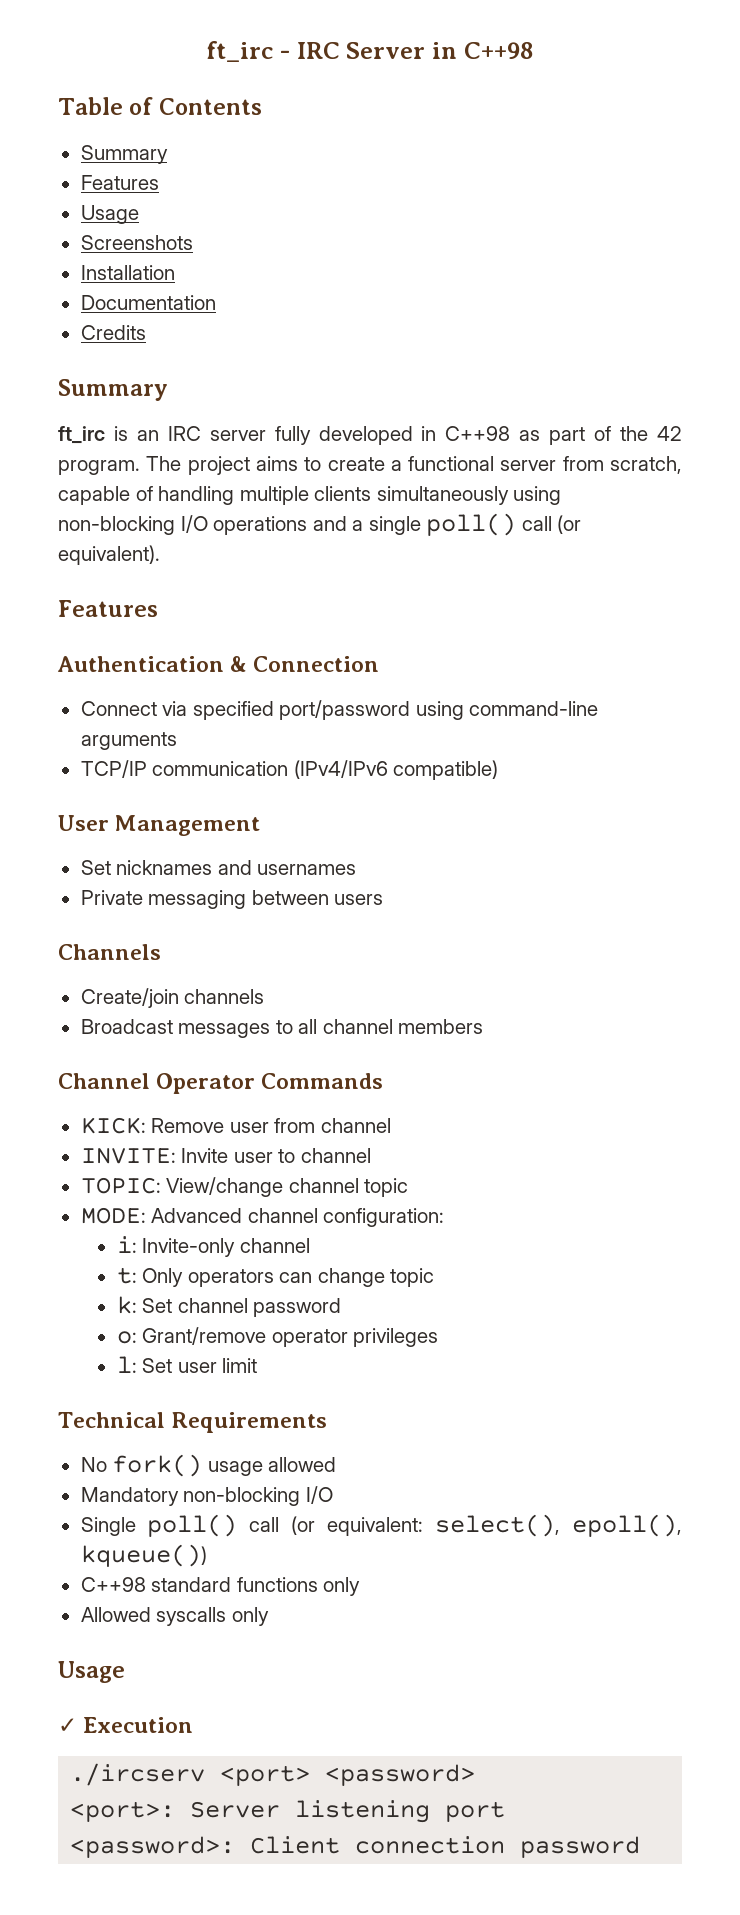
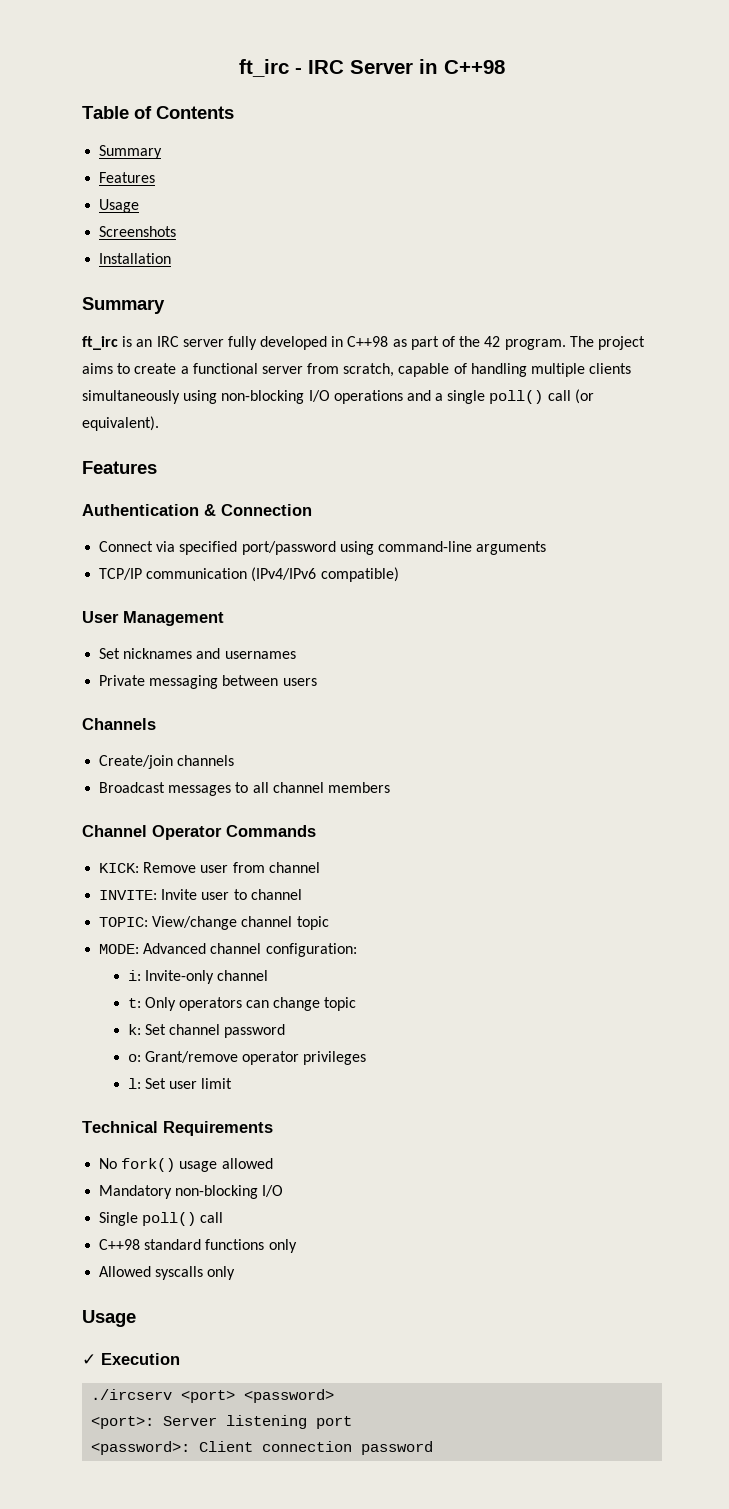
- Documentation
- Credits
- Single poll() call (or equivalent: select(), epoll(), kqueue())
+ Single poll() call

